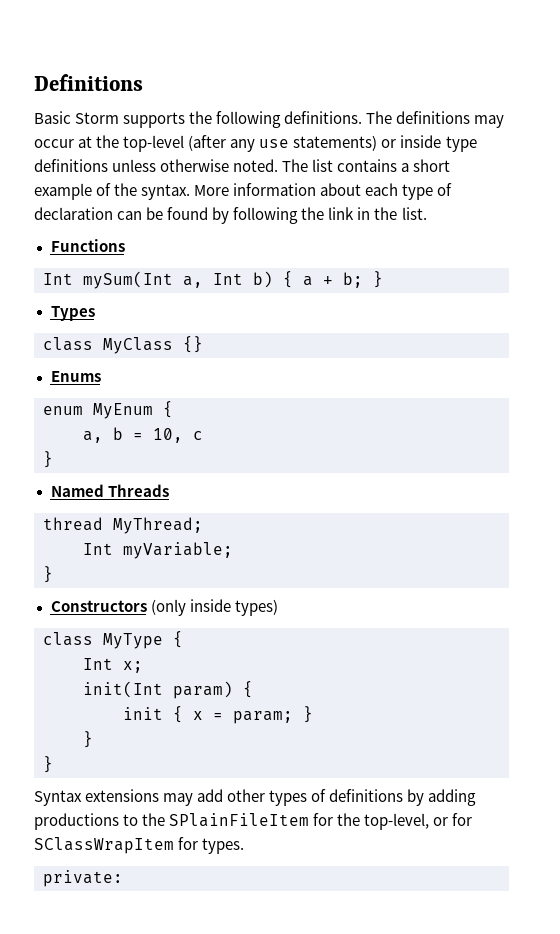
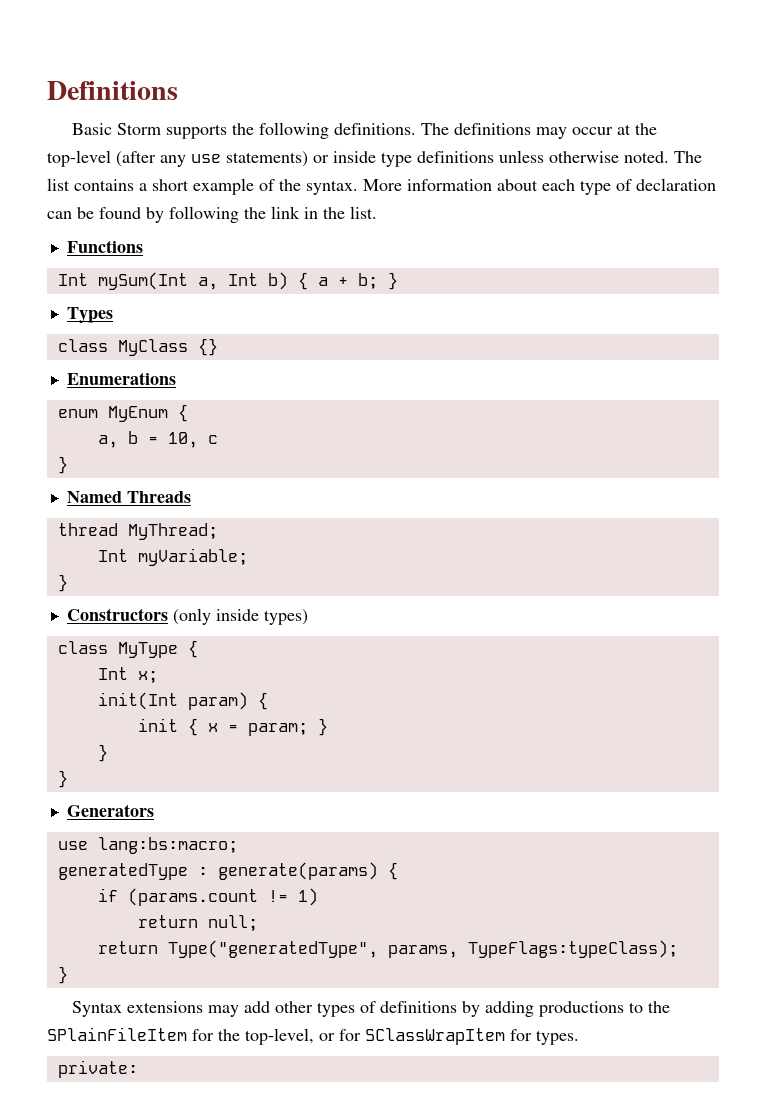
- Enums
+ Enumerations
+ Generators
+ use lang:bs:macro;
+ generatedType : generate(params) {
+ if (params.count != 1)
+ return null;
+ return Type("generatedType", params, TypeFlags:typeClass);
+ }

